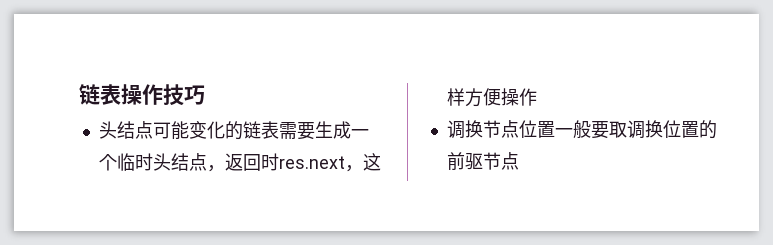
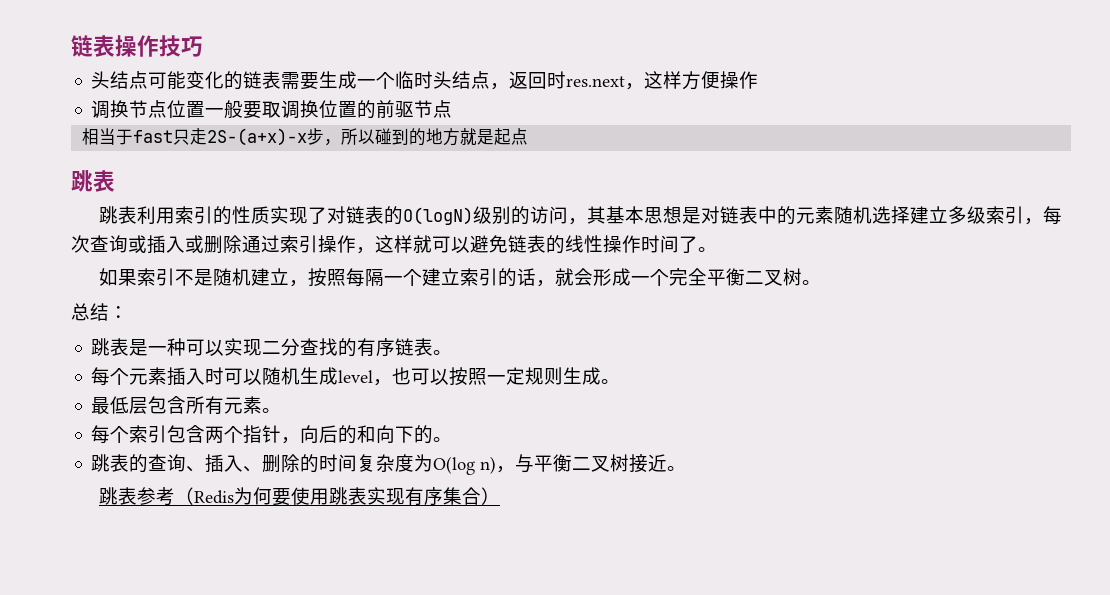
+ 相当于fast只走2S-(a+x)-x步，所以碰到的地方就是起点
+ 跳表
+ 跳表利用索引的性质实现了对链表的O(logN)级别的访问，其基本思想是对链表中的元素随机选择建立多级索引，每次查询或插入或删除通过索引操作，这样就可以避免链表的线性操作时间了。
+ 如果索引不是随机建立，按照每隔一个建立索引的话，就会形成一个完全平衡二叉树。
+ 总结：
+ 跳表是一种可以实现二分查找的有序链表。
+ 每个元素插入时可以随机生成level，也可以按照一定规则生成。
+ 最低层包含所有元素。
+ 每个索引包含两个指针，向后的和向下的。
+ 跳表的查询、插入、删除的时间复杂度为O(log n)，与平衡二叉树接近。
+ 跳表参考（Redis为何要使用跳表实现有序集合）

